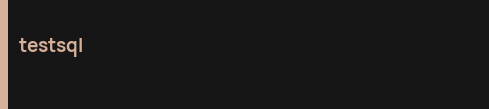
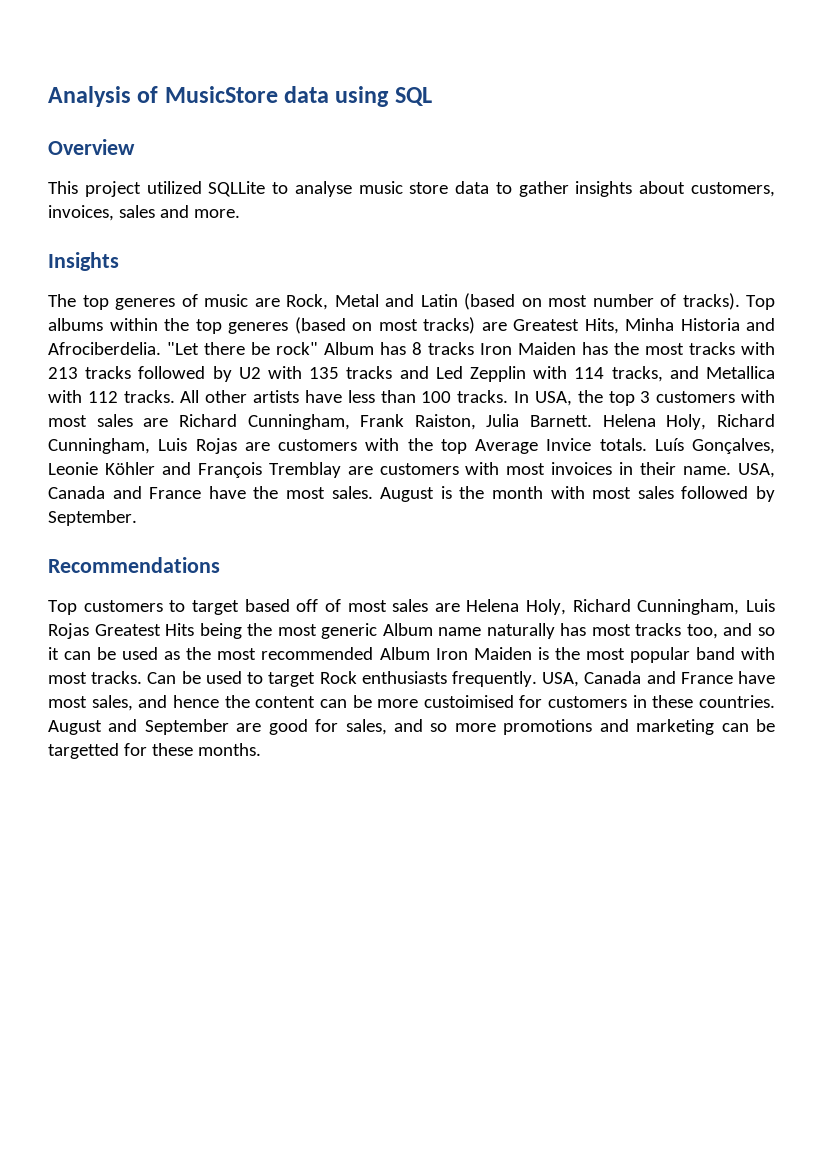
- testsql
+ Analysis of MusicStore data using SQL
+ Overview
+ This project utilized SQLLite to analyse music store data to gather insights about customers, invoices, sales and more.
+ Insights
+ The top generes of music are Rock, Metal and Latin (based on most number of tracks). Top albums within the top generes (based on most tracks) are Greatest Hits, Minha Historia and Afrociberdelia. "Let there be rock" Album has 8 tracks Iron Maiden has the most tracks with 213 tracks followed by U2 with 135 tracks and Led Zepplin with 114 tracks, and Metallica with 112 tracks. All other artists have less than 100 tracks. In USA, the top 3 customers with most sales are Richard Cunningham, Frank Raiston, Julia Barnett. Helena Holy, Richard Cunningham, Luis Rojas are customers with the top Average Invice totals. Luís Gonçalves, Leonie Köhler and François Tremblay are customers with most invoices in their name. USA, Canada and France have the most sales. August is the month with most sales followed by September.
+ Recommendations
+ Top customers to target based off of most sales are Helena Holy, Richard Cunningham, Luis Rojas Greatest Hits being the most generic Album name naturally has most tracks too, and so it can be used as the most recommended Album Iron Maiden is the most popular band with most tracks. Can be used to target Rock enthusiasts frequently. USA, Canada and France have most sales, and hence the content can be more custoimised for customers in these countries. August and September are good for sales, and so more promotions and marketing can be targetted for these months.

